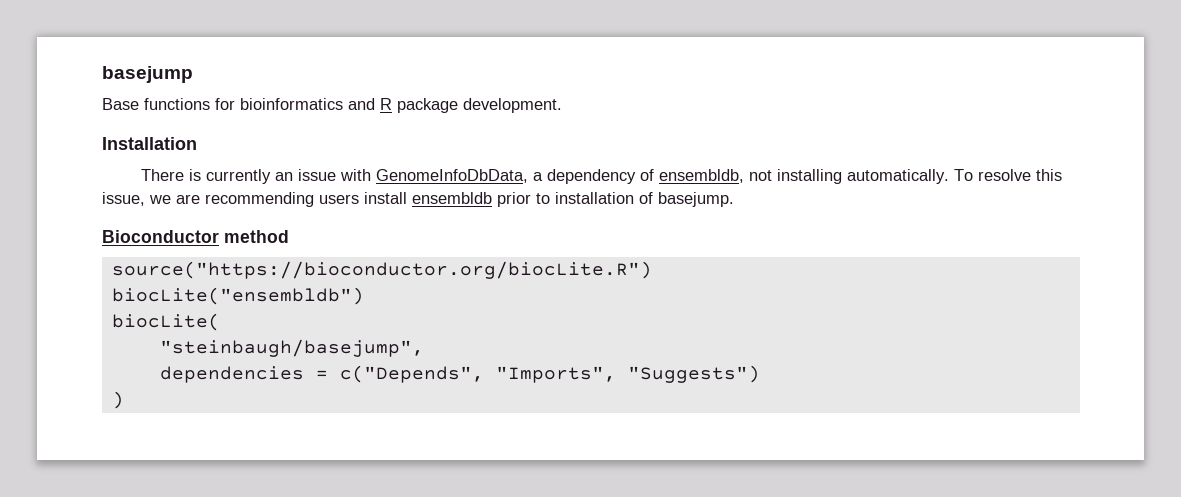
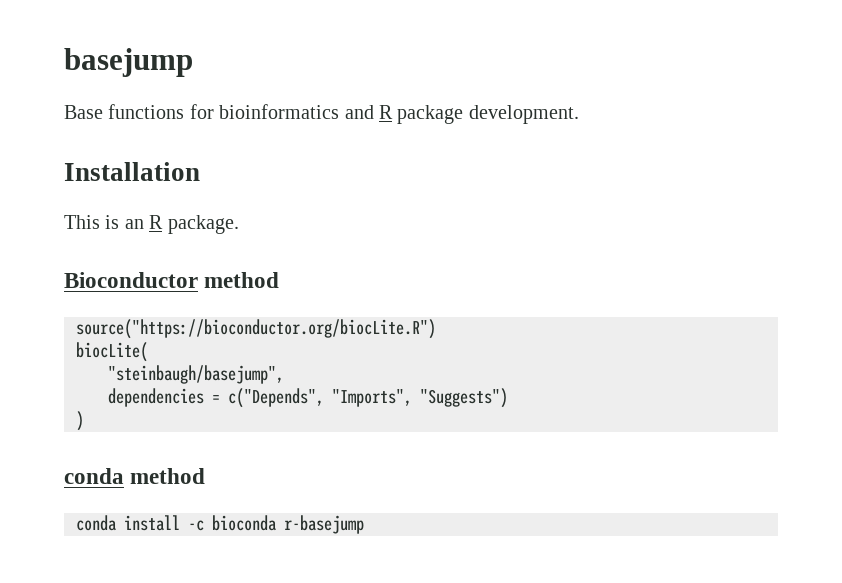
- There is currently an issue with GenomeInfoDbData, a dependency of ensembldb, not installing automatically. To resolve this issue, we are recommending users install ensembldb prior to installation of basejump.
+ This is an R package.
- biocLite("ensembldb")
+ conda method
+ conda install -c bioconda r-basejump

